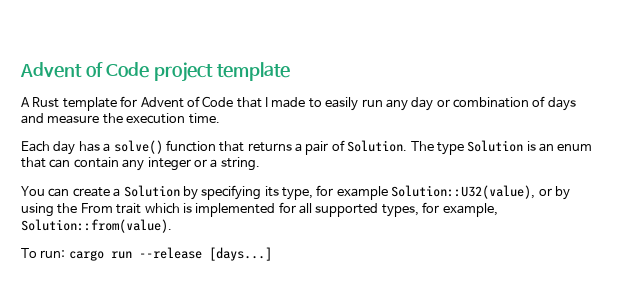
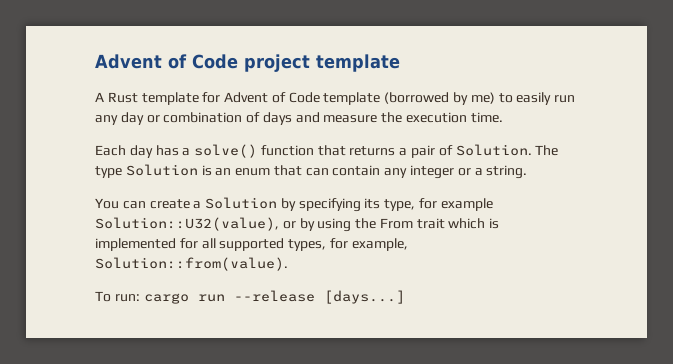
- A Rust template for Advent of Code that I made to easily run any day or combination of days and measure the execution time.
+ A Rust template for Advent of Code template (borrowed by me) to easily run any day or combination of days and measure the execution time.

